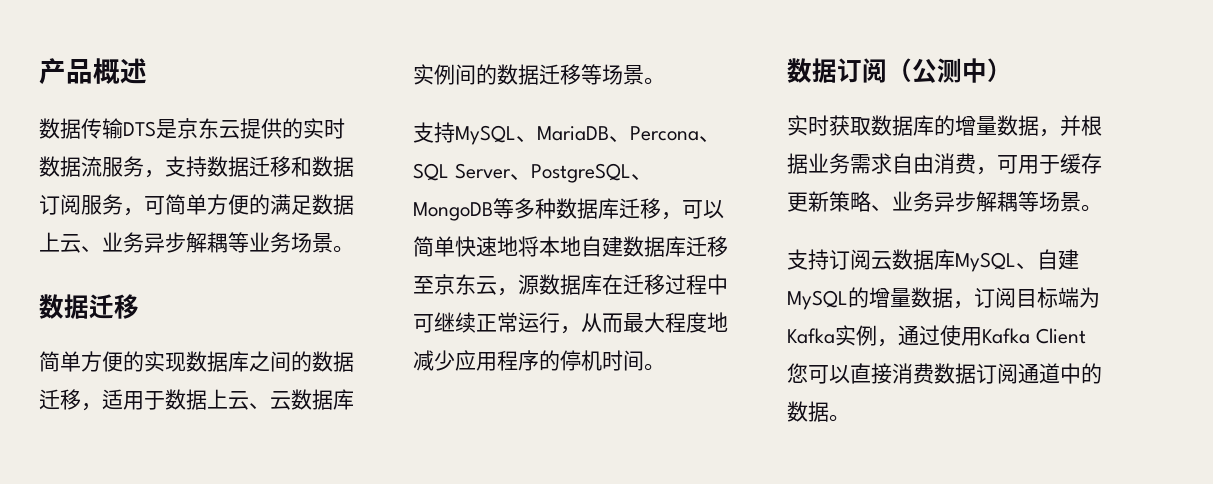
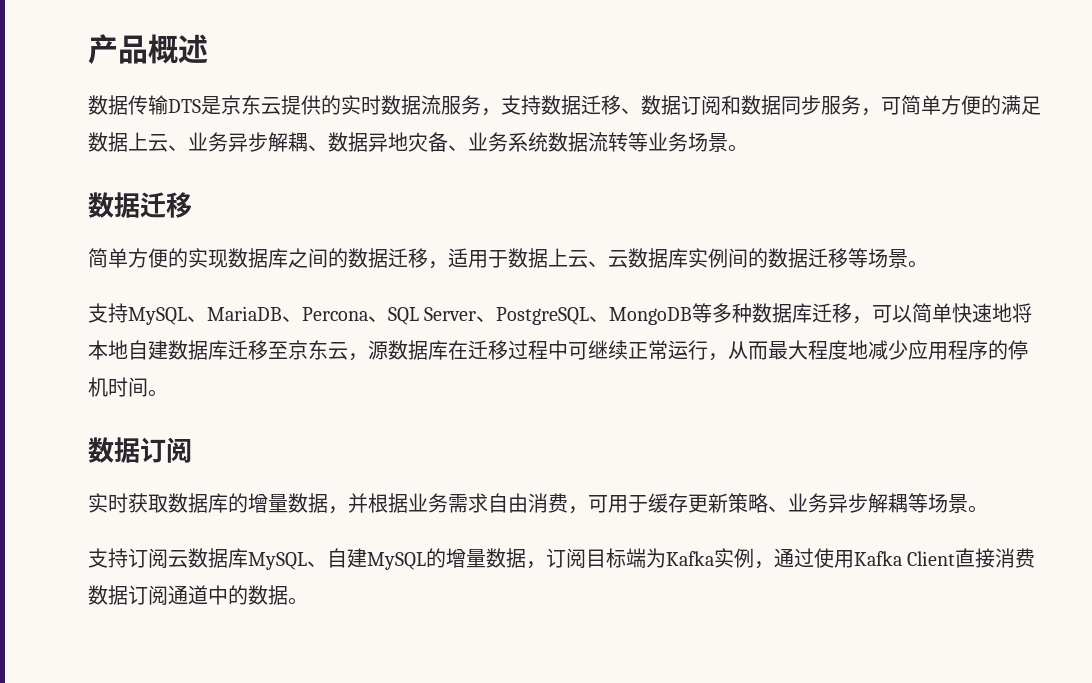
- 数据传输DTS是京东云提供的实时数据流服务，支持数据迁移和数据订阅服务，可简单方便的满足数据上云、业务异步解耦等业务场景。
+ 数据传输DTS是京东云提供的实时数据流服务，支持数据迁移、数据订阅和数据同步服务，可简单方便的满足数据上云、业务异步解耦、数据异地灾备、业务系统数据流转等业务场景。
  支持MySQL、MariaDB、Percona、SQL Server、PostgreSQL、MongoDB等多种数据库迁移，可以简单快速地将本地自建数据库迁移至京东云，源数据库在迁移过程中可继续正常运行，从而最大程度地减少应用程序的停机时间。
- 数据订阅（公测中）
+ 数据订阅
- 支持订阅云数据库MySQL、自建MySQL的增量数据，订阅目标端为Kafka实例，通过使用Kafka Client您可以直接消费数据订阅通道中的数据。
+ 支持订阅云数据库MySQL、自建MySQL的增量数据，订阅目标端为Kafka实例，通过使用Kafka Client直接消费数据订阅通道中的数据。

